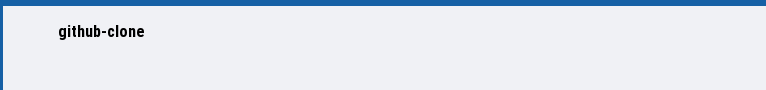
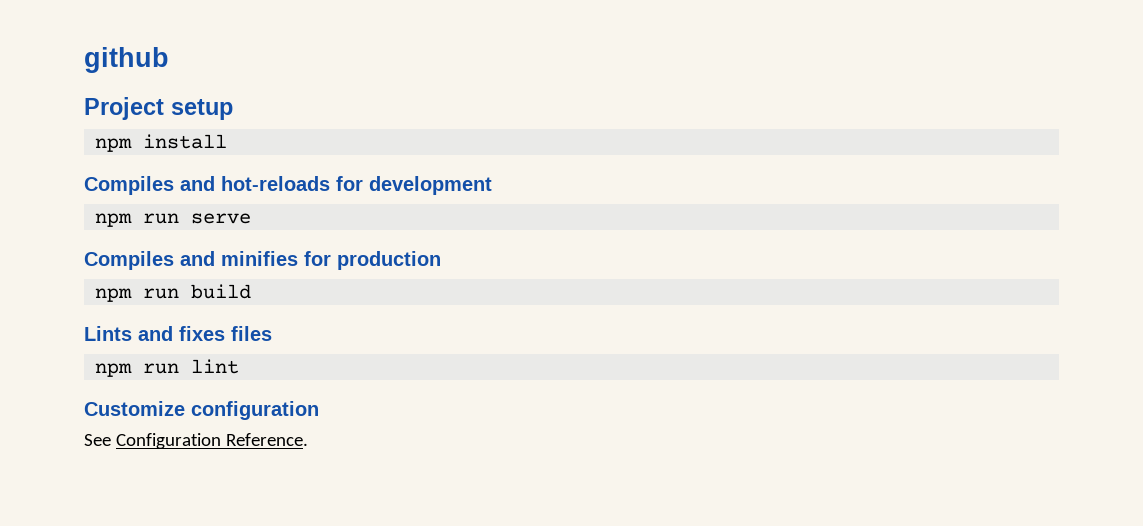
- github-clone
+ github
+ Project setup
+ npm install
+ Compiles and hot-reloads for development
+ npm run serve
+ Compiles and minifies for production
+ npm run build
+ Lints and fixes files
+ npm run lint
+ Customize configuration
+ See Configuration Reference.

